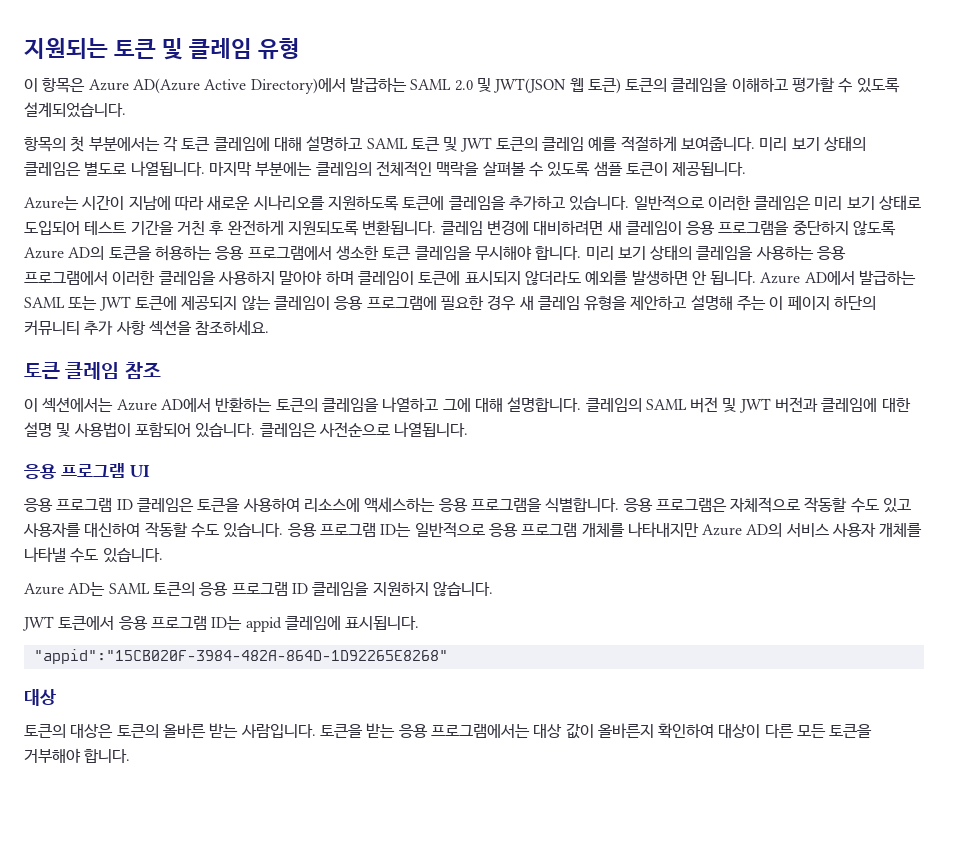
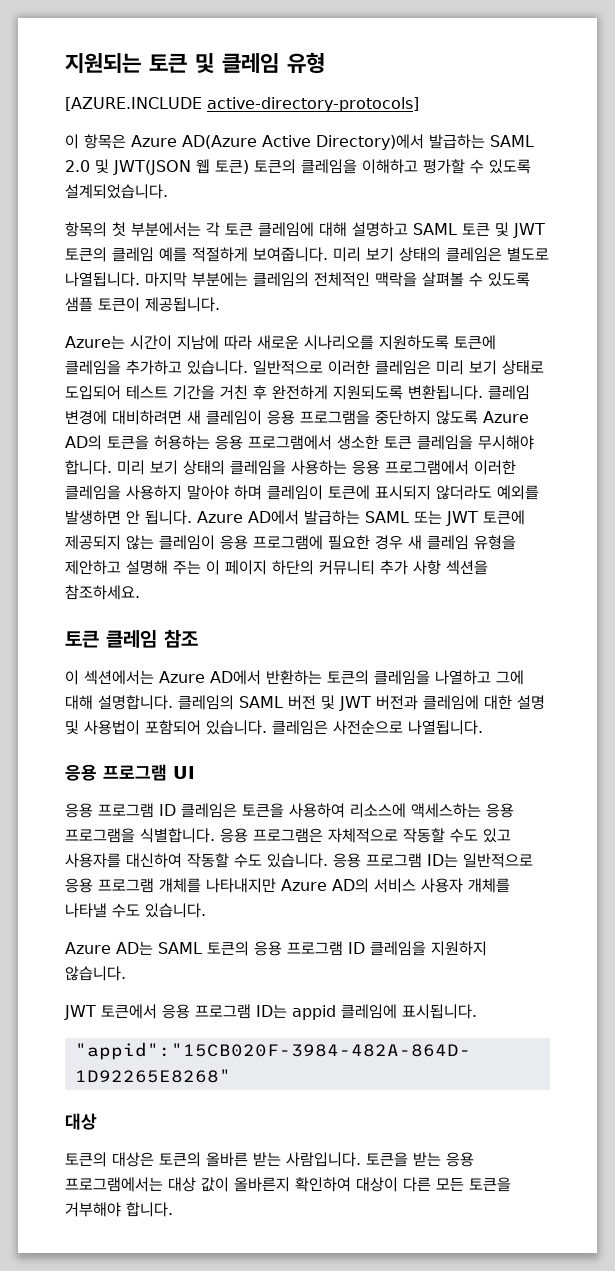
+ [AZURE.INCLUDE active-directory-protocols]

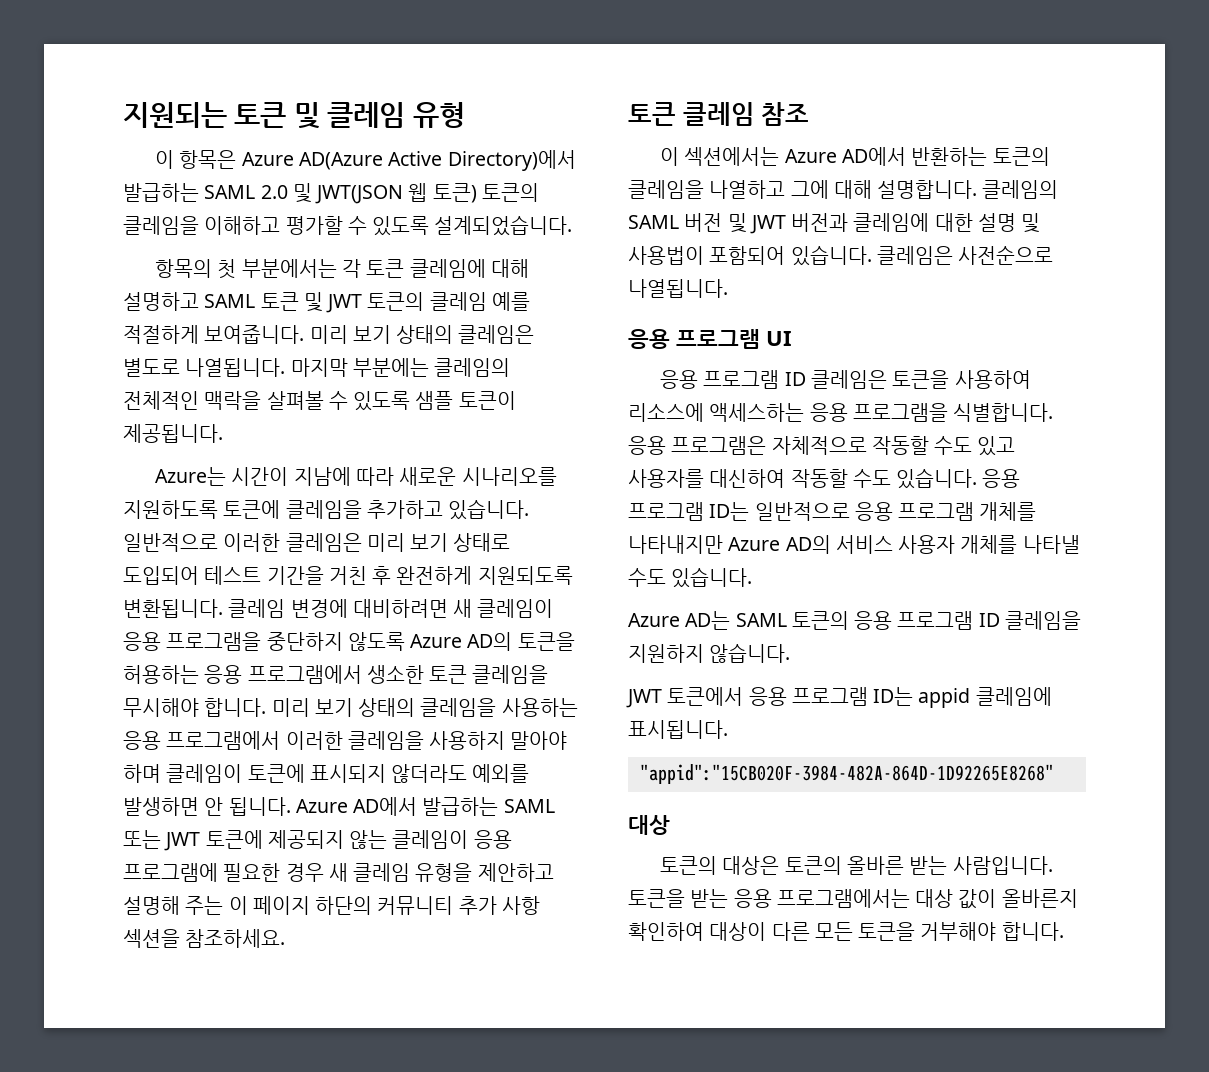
- [AZURE.INCLUDE active-directory-protocols]

